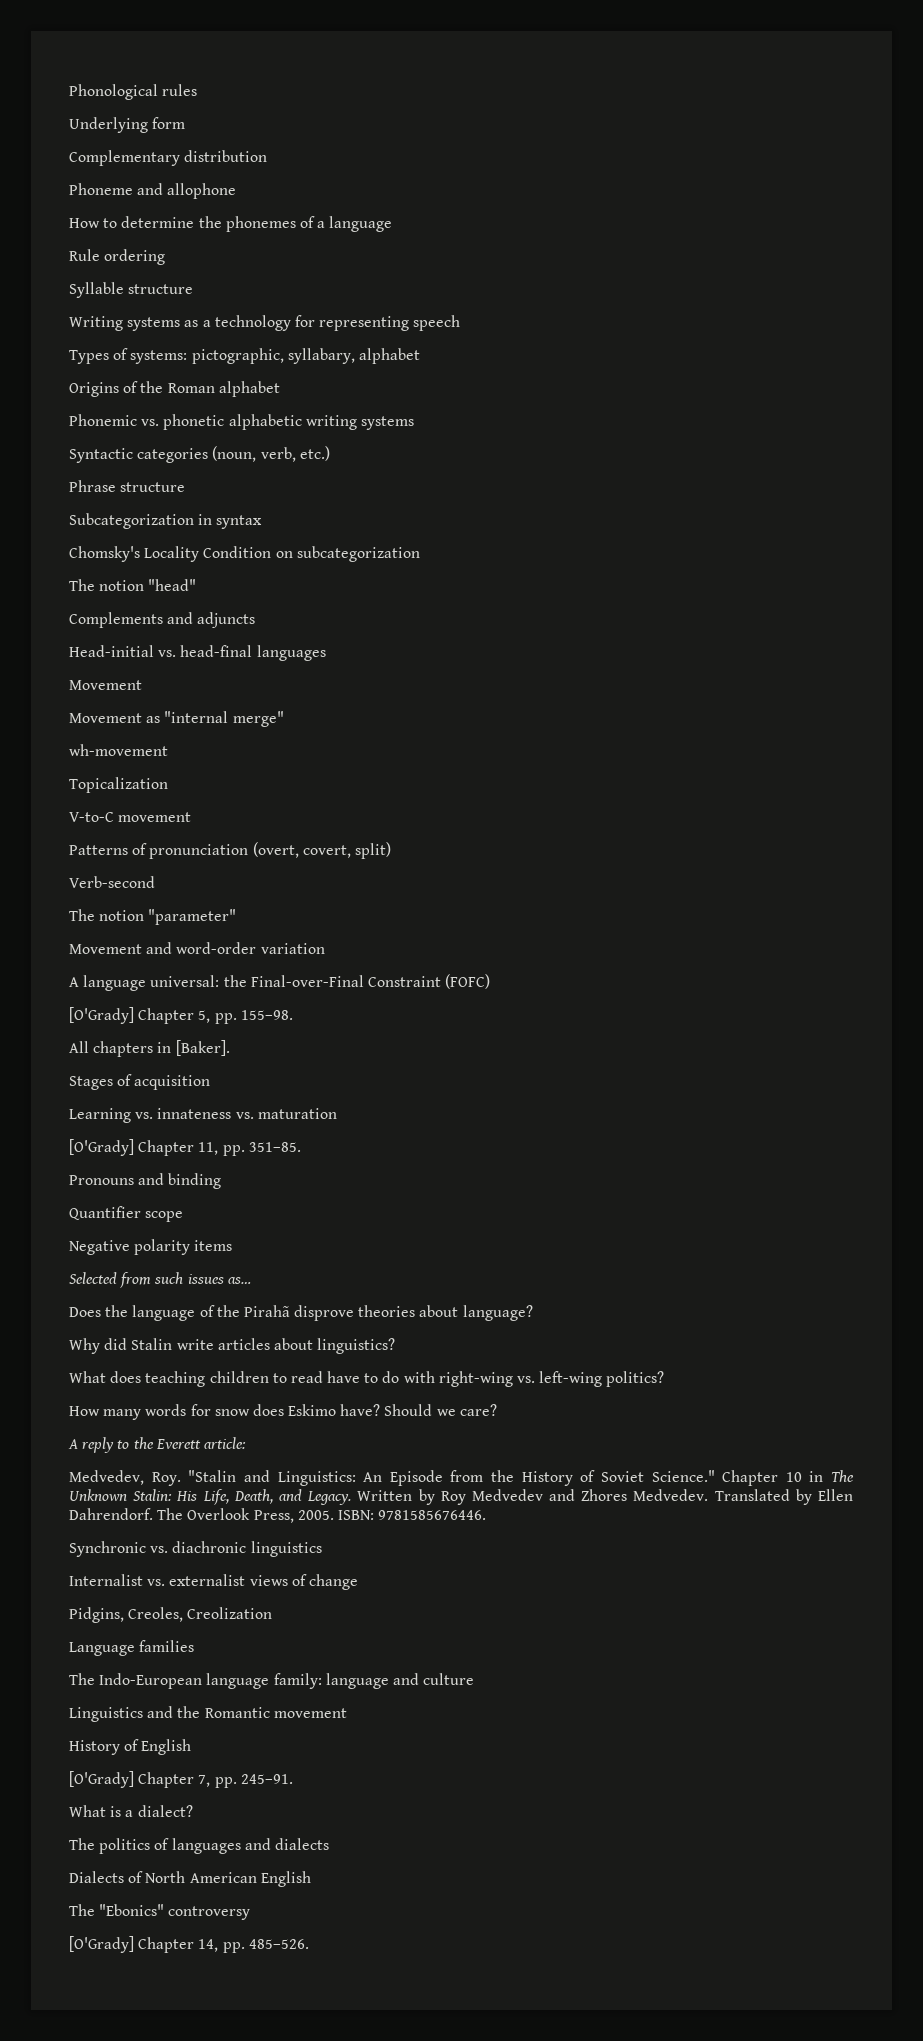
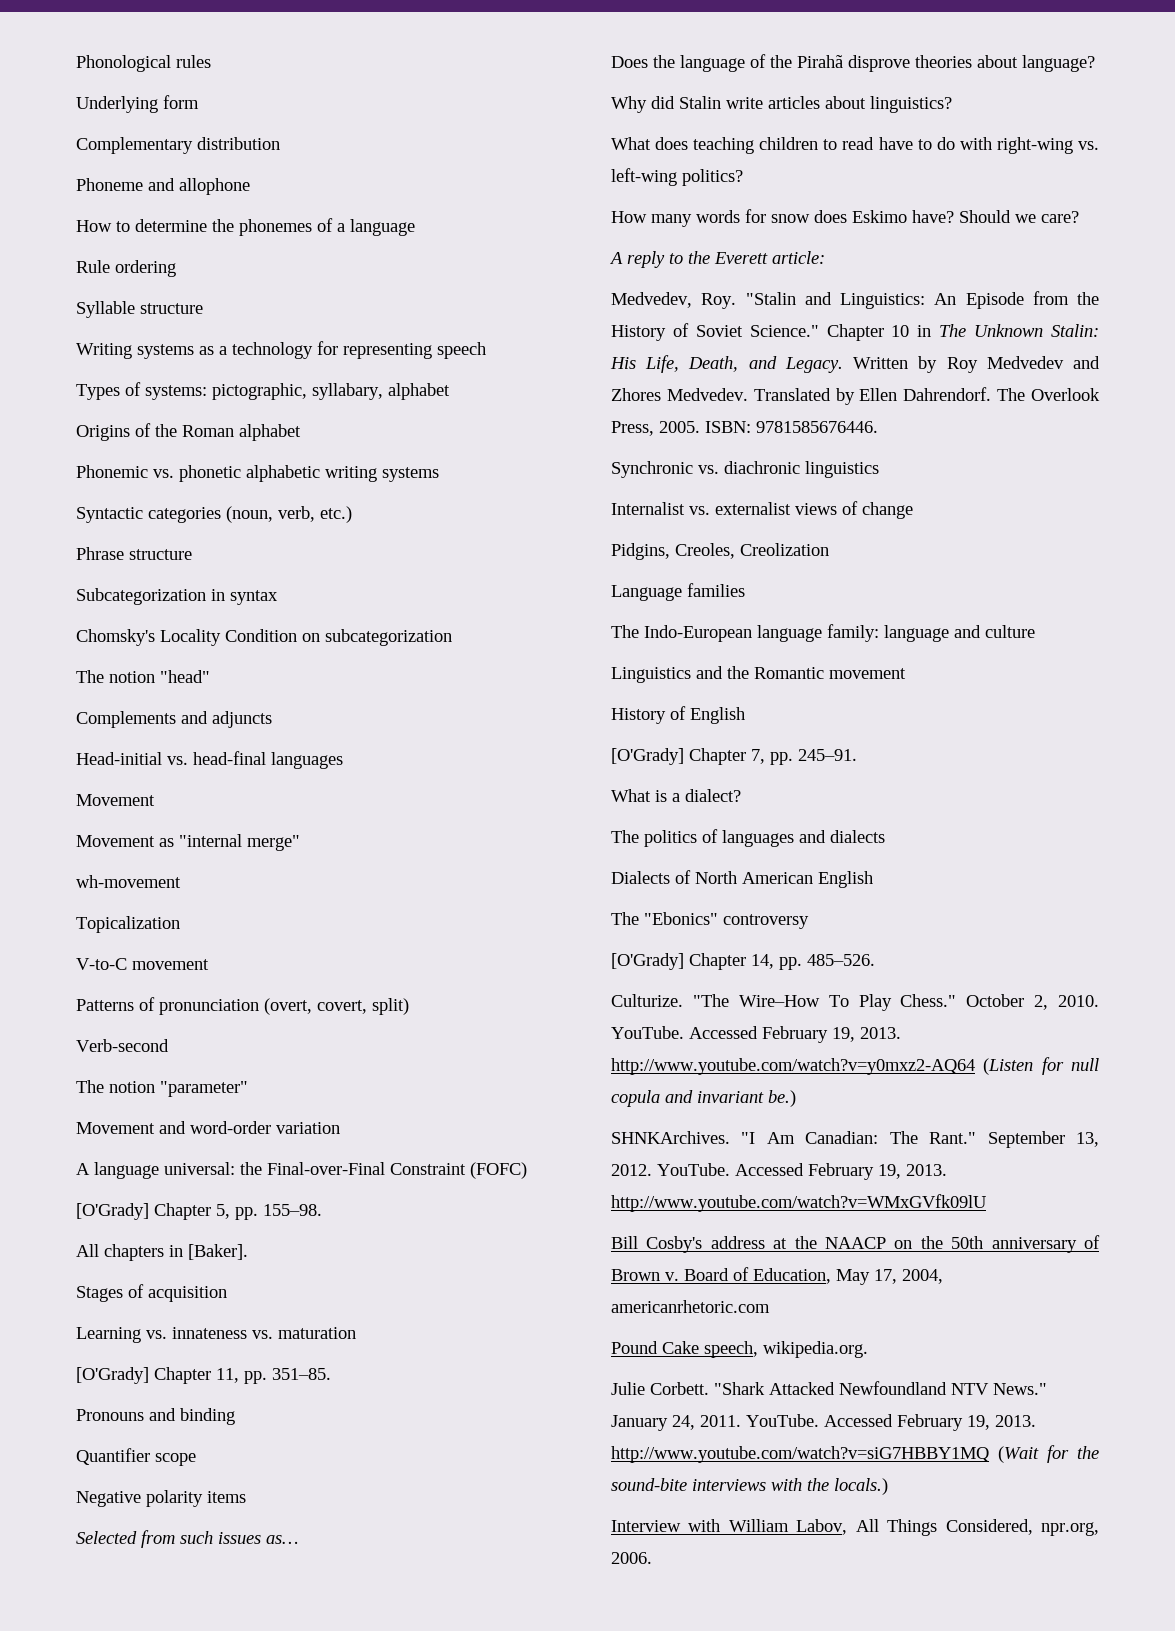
+ Culturize. "The Wire–How To Play Chess." October 2, 2010. YouTube. Accessed February 19, 2013. http://www.youtube.com/watch?v=y0mxz2-AQ64 (Listen for null copula and invariant be.)
+ SHNKArchives. "I Am Canadian: The Rant." September 13, 2012. YouTube. Accessed February 19, 2013. http://www.youtube.com/watch?v=WMxGVfk09lU
+ Bill Cosby's address at the NAACP on the 50th anniversary of Brown v. Board of Education, May 17, 2004, americanrhetoric.com
+ Pound Cake speech, wikipedia.org.
+ Julie Corbett. "Shark Attacked Newfoundland NTV News." January 24, 2011. YouTube. Accessed February 19, 2013. http://www.youtube.com/watch?v=siG7HBBY1MQ (Wait for the sound-bite interviews with the locals.)
+ Interview with William Labov, All Things Considered, npr.org, 2006.

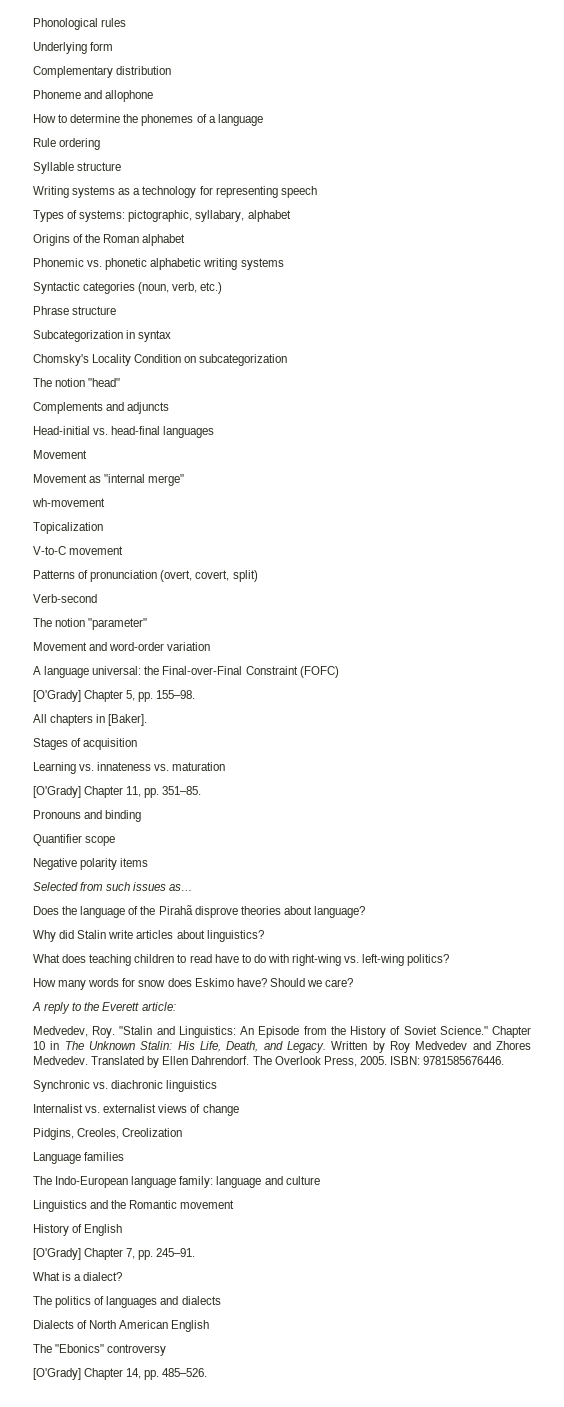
- Culturize. "The Wire–How To Play Chess." October 2, 2010. YouTube. Accessed February 19, 2013. http://www.youtube.com/watch?v=y0mxz2-AQ64 (Listen for null copula and invariant be.)
- SHNKArchives. "I Am Canadian: The Rant." September 13, 2012. YouTube. Accessed February 19, 2013. http://www.youtube.com/watch?v=WMxGVfk09lU
- Bill Cosby's address at the NAACP on the 50th anniversary of Brown v. Board of Education, May 17, 2004, americanrhetoric.com
- Pound Cake speech, wikipedia.org.
- Julie Corbett. "Shark Attacked Newfoundland NTV News." January 24, 2011. YouTube. Accessed February 19, 2013. http://www.youtube.com/watch?v=siG7HBBY1MQ (Wait for the sound-bite interviews with the locals.)
- Interview with William Labov, All Things Considered, npr.org, 2006.

